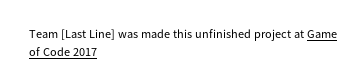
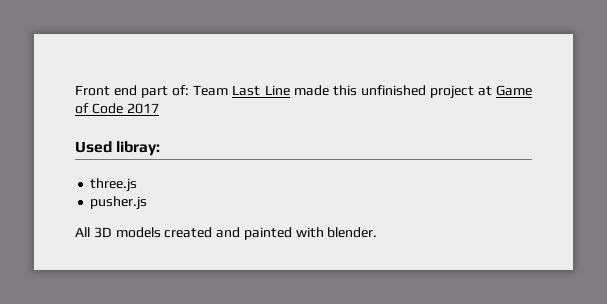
- Team [Last Line] was made this unfinished project at Game of Code 2017
+ Front end part of: Team Last Line made this unfinished project at Game of Code 2017
+ Used libray:
+ three.js
+ pusher.js
+ All 3D models created and painted with blender.

